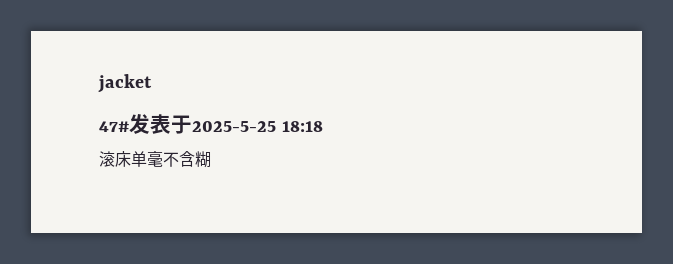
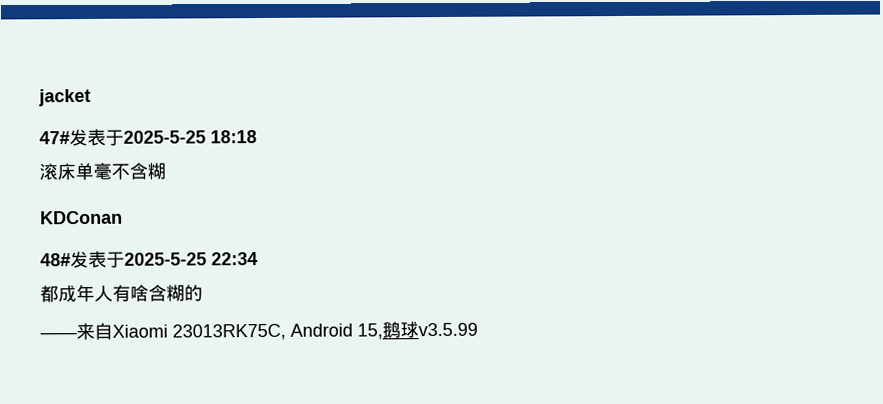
+ KDConan
+ 48#发表于2025-5-25 22:34
+ 都成年人有啥含糊的
+ ——来自Xiaomi 23013RK75C, Android 15,鹅球v3.5.99

